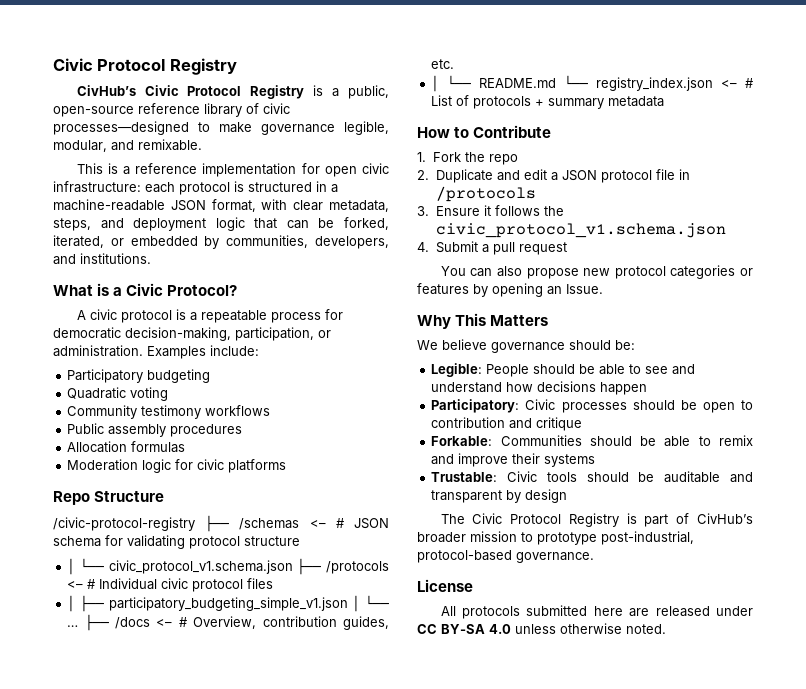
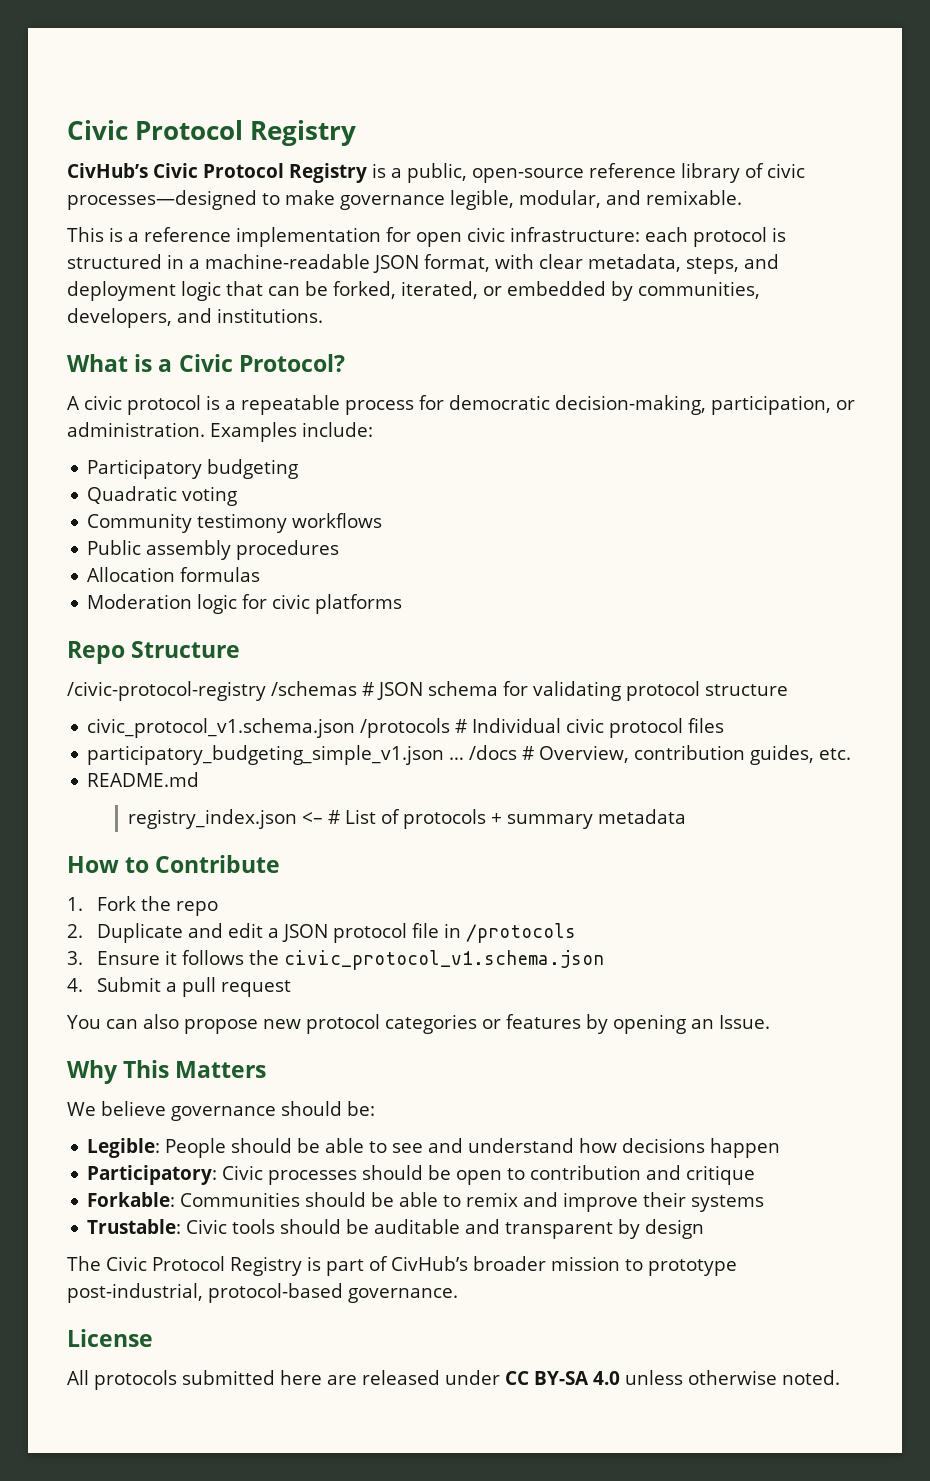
- /civic-protocol-registry ├── /schemas <– # JSON schema for validating protocol structure
+ /civic-protocol-registry /schemas # JSON schema for validating protocol structure
- │ └── civic_protocol_v1.schema.json ├── /protocols <– # Individual civic protocol files
+ civic_protocol_v1.schema.json /protocols # Individual civic protocol files
- │ ├── participatory_budgeting_simple_v1.json │ └── … ├── /docs <– # Overview, contribution guides, etc.
+ participatory_budgeting_simple_v1.json … /docs # Overview, contribution guides, etc.
- │ └── README.md └── registry_index.json <– # List of protocols + summary metadata
+ README.md
+ registry_index.json <– # List of protocols + summary metadata

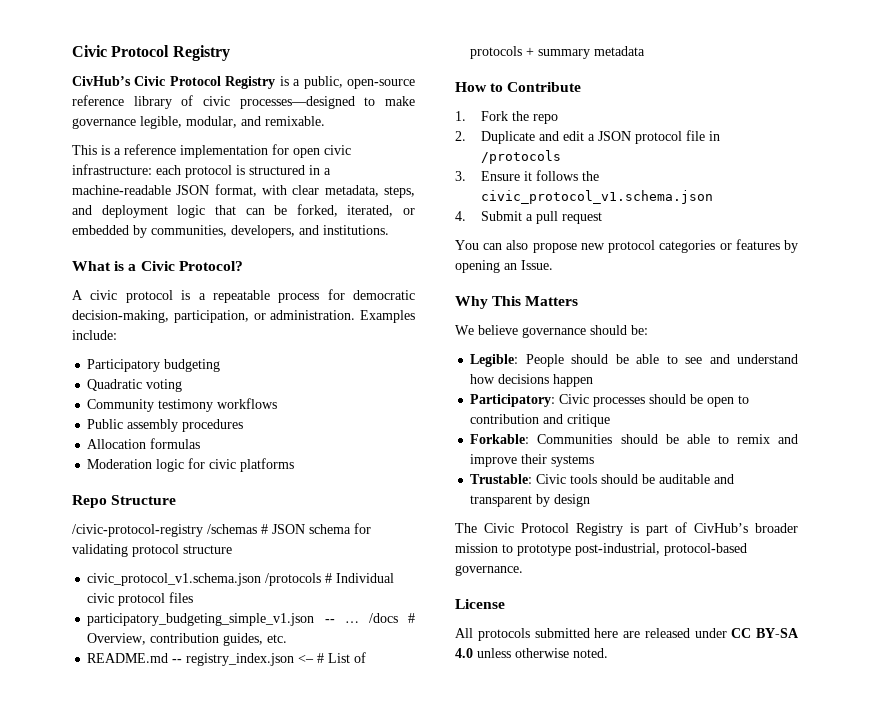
- participatory_budgeting_simple_v1.json …
+ participatory_budgeting_simple_v1.json -- …
- README.md
- registry_index.json <– # List of protocols + summary metadata
+ README.md -- registry_index.json <– # List of protocols + summary metadata

